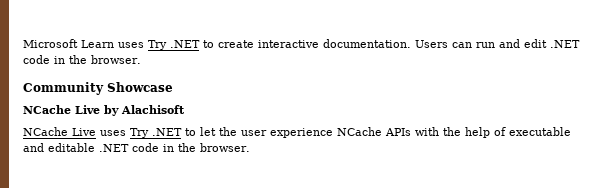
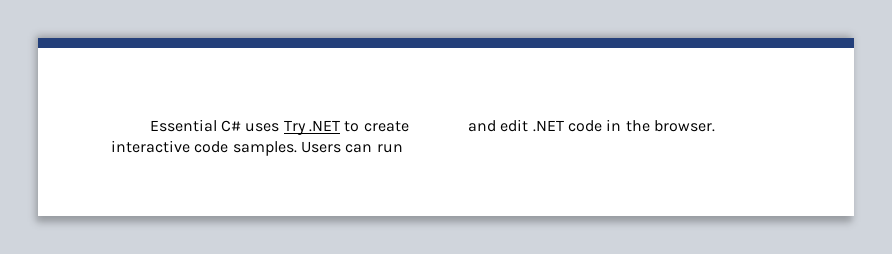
- Microsoft Learn uses Try .NET to create interactive documentation.
+ Essential C# uses Try .NET to create interactive code samples.
- Community Showcase
- NCache Live by Alachisoft
- NCache Live uses Try .NET to let the user experience NCache APIs with the help of executable and editable .NET code in the browser.

